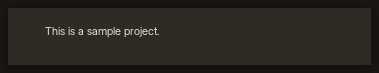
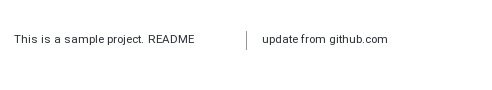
+ README update from github.com

